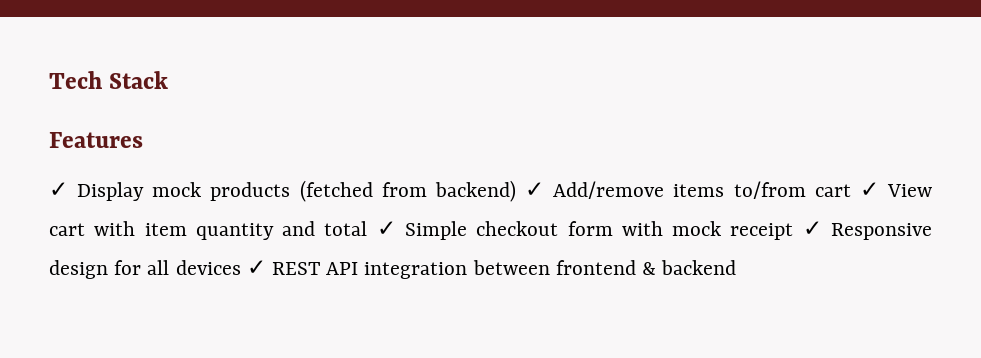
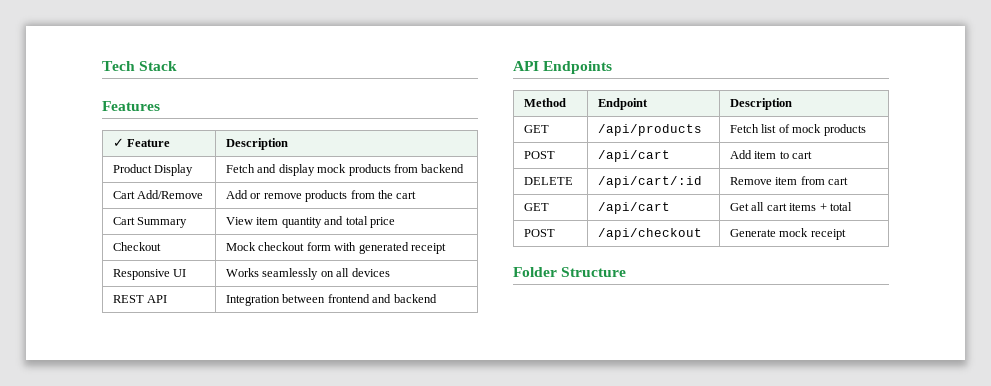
- ✓ Display mock products (fetched from backend) ✓ Add/remove items to/from cart ✓ View cart with item quantity and total ✓ Simple checkout form with mock receipt ✓ Responsive design for all devices ✓ REST API integration between frontend & backend
+ ✓ Feature | Description
+ Product Display | Fetch and display mock products from backend
+ Cart Add/Remove | Add or remove products from the cart
+ Cart Summary | View item quantity and total price
+ Checkout | Mock checkout form with generated receipt
+ Responsive UI | Works seamlessly on all devices
+ REST API | Integration between frontend and backend
+ API Endpoints
+ Method | Endpoint | Description
+ GET | /api/products | Fetch list of mock products
+ POST | /api/cart | Add item to cart
+ DELETE | /api/cart/:id | Remove item from cart
+ GET | /api/cart | Get all cart items + total
+ POST | /api/checkout | Generate mock receipt
+ Folder Structure

